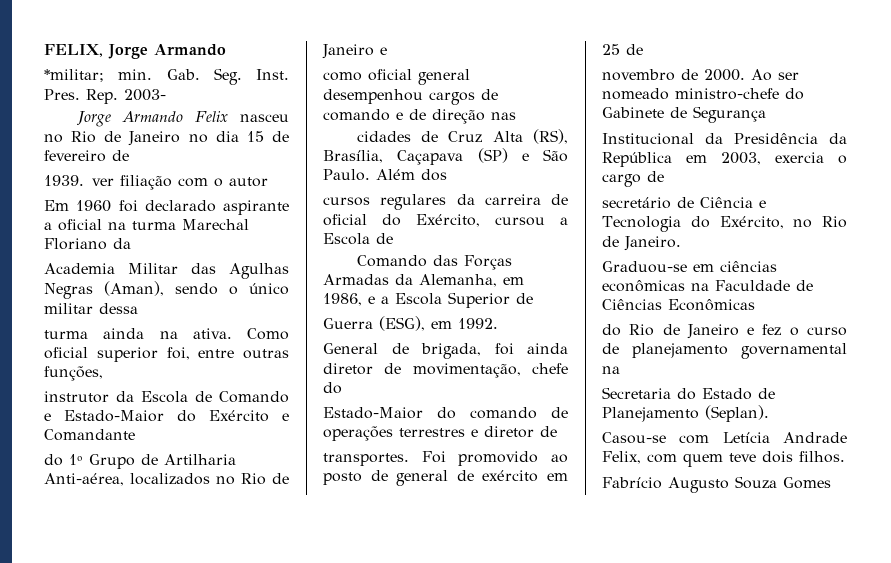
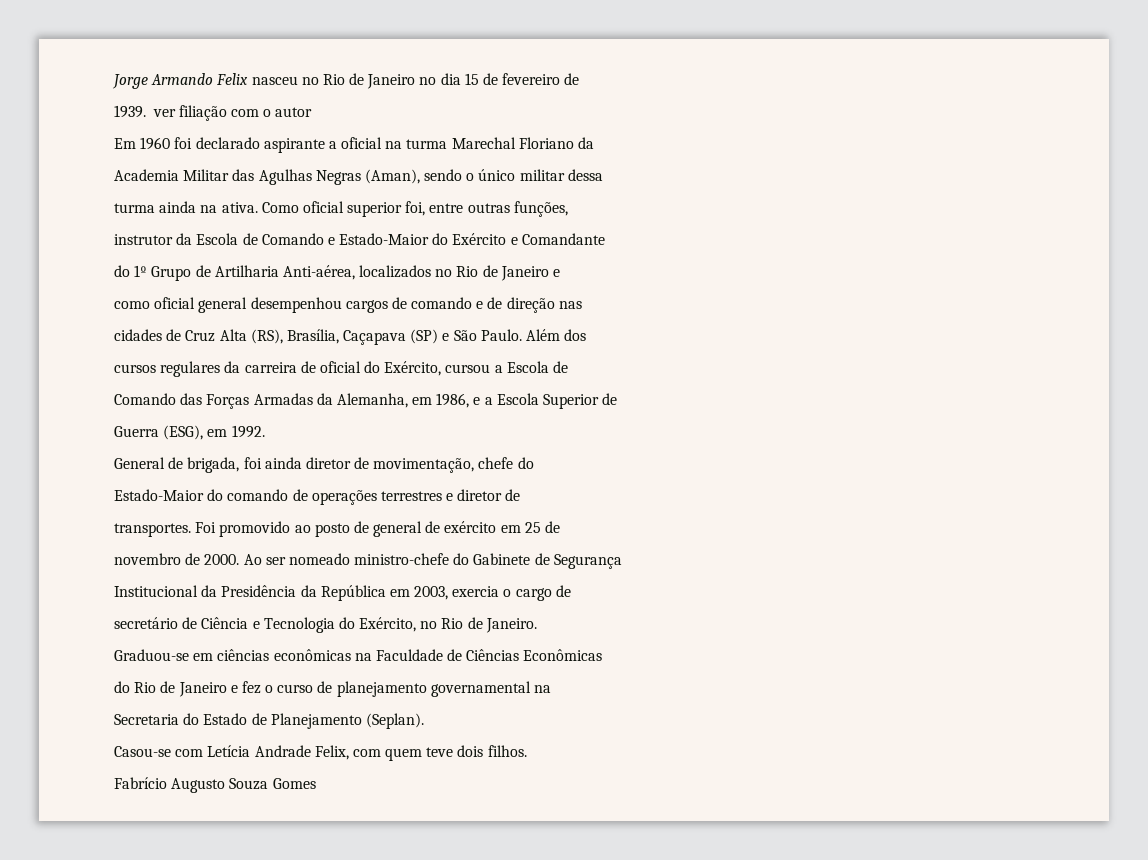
- FELIX, Jorge Armando
- *militar; min. Gab. Seg. Inst. Pres. Rep. 2003-

